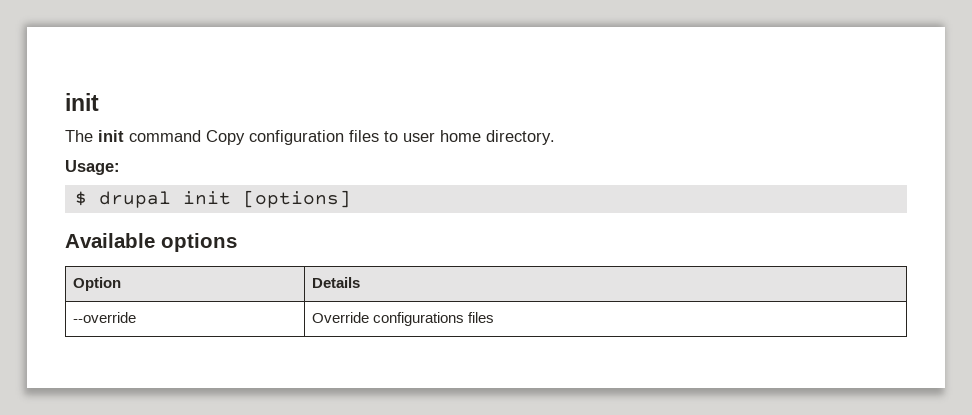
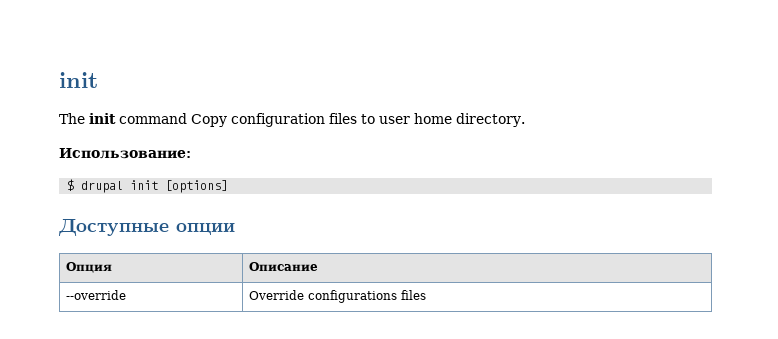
- Usage:
+ Использование:
- Available options
- Option | Details
+ Доступные опции
+ Опция | Описание

